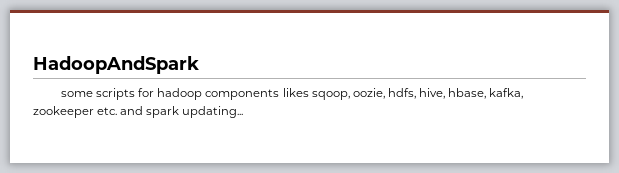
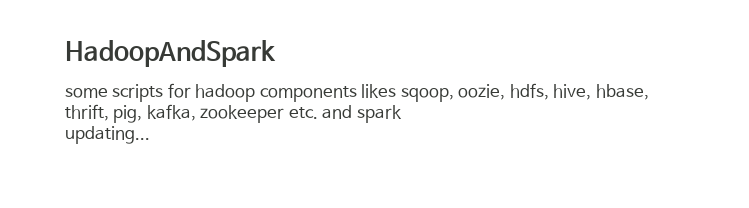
- some scripts for hadoop components likes sqoop, oozie, hdfs, hive, hbase, kafka, zookeeper etc. and spark updating...
+ some scripts for hadoop components likes sqoop, oozie, hdfs, hive, hbase, thrift, pig, kafka, zookeeper etc. and spark
+ updating...

